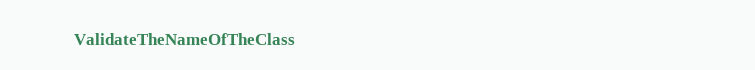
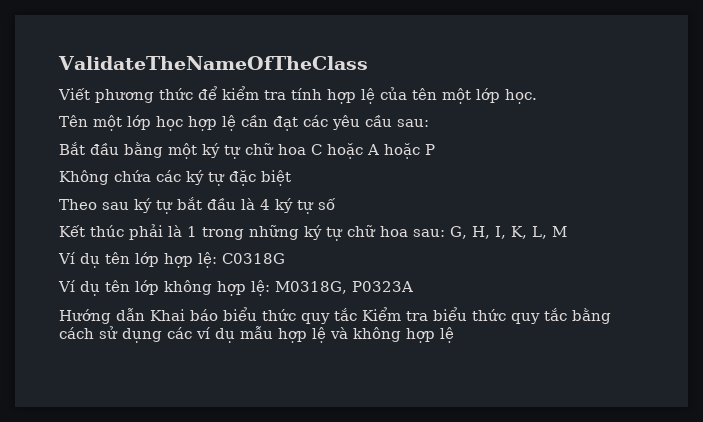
+ Viết phương thức để kiểm tra tính hợp lệ của tên một lớp học.
+ Tên một lớp học hợp lệ cần đạt các yêu cầu sau:
+ Bắt đầu bằng một ký tự chữ hoa C hoặc A hoặc P
+ Không chứa các ký tự đặc biệt
+ Theo sau ký tự bắt đầu là 4 ký tự số
+ Kết thúc phải là 1 trong những ký tự chữ hoa sau: G, H, I, K, L, M
+ Ví dụ tên lớp hợp lệ: C0318G
+ Ví dụ tên lớp không hợp lệ: M0318G, P0323A
+ Hướng dẫn Khai báo biểu thức quy tắc Kiểm tra biểu thức quy tắc bằng cách sử dụng các ví dụ mẫu hợp lệ và không hợp lệ

